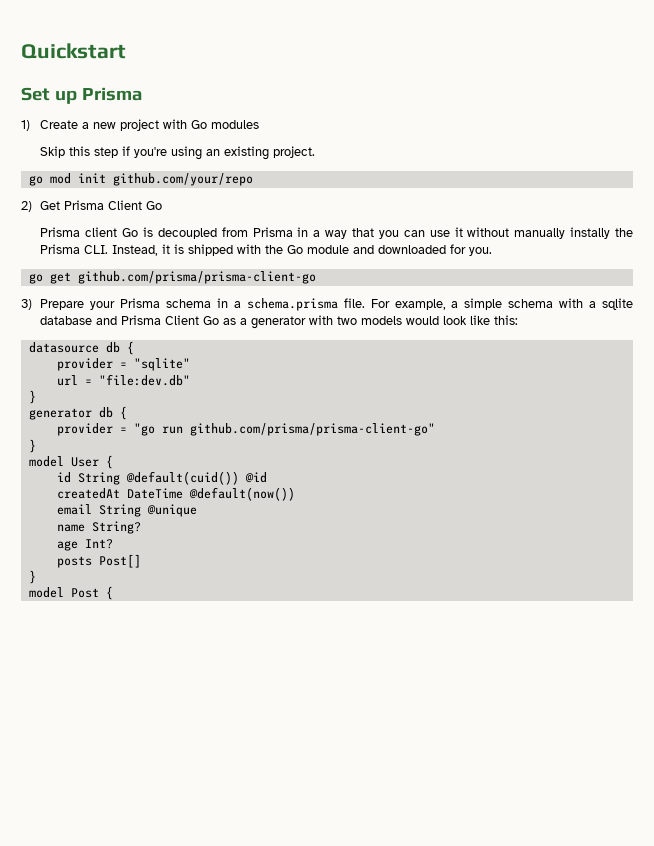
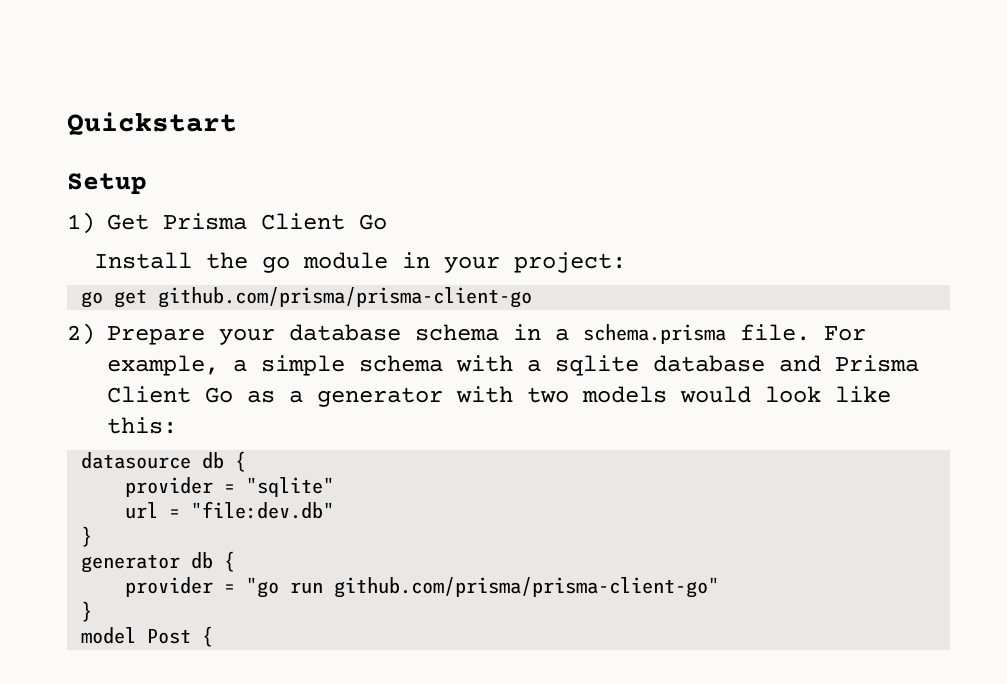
- Set up Prisma
- 1) Create a new project with Go modules
- Skip this step if you're using an existing project.
- go mod init github.com/your/repo
- 2) Get Prisma Client Go
- Prisma client Go is decoupled from Prisma in a way that you can use it without manually instally the Prisma CLI. Instead, it is shipped with the Go module and downloaded for you.
+ Setup
+ 1) Get Prisma Client Go
+ Install the go module in your project:
- 3) Prepare your Prisma schema in a schema.prisma file.
+ 2) Prepare your database schema in a schema.prisma file.
- model User {
- id String @default(cuid()) @id
- createdAt DateTime @default(now())
- email String @unique
- name String?
- age Int?
- posts Post[]
- }

